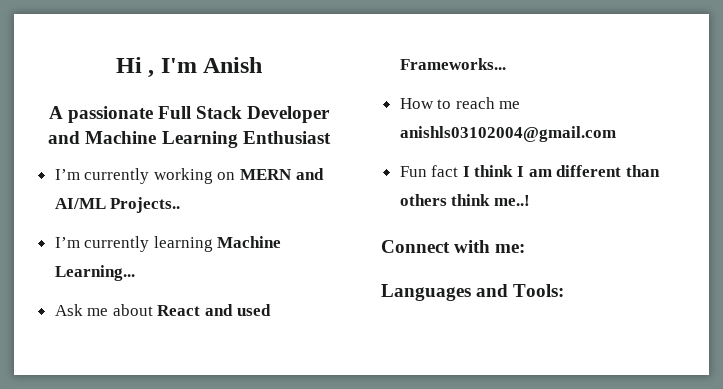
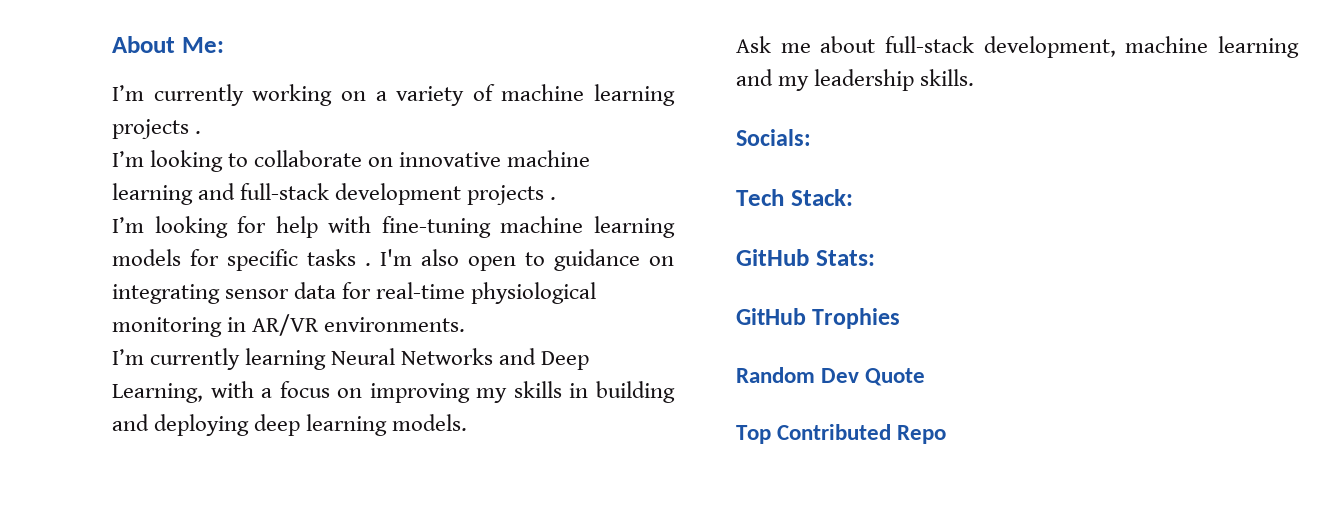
- Hi , I'm Anish
- A passionate Full Stack Developer and Machine Learning Enthusiast
- I’m currently working on MERN and AI/ML Projects..
- I’m currently learning Machine Learning...
- Ask me about React and used Frameworks...
- How to reach me anishls03102004@gmail.com
- Fun fact I think I am different than others think me..!
- Connect with me:
- Languages and Tools:
+ About Me:
+ I’m currently working on a variety of machine learning projects .
+ I’m looking to collaborate on innovative machine learning and full-stack development projects .
+ I’m looking for help with fine-tuning machine learning models for specific tasks . I'm also open to guidance on integrating sensor data for real-time physiological monitoring in AR/VR environments.
+ I’m currently learning Neural Networks and Deep Learning, with a focus on improving my skills in building and deploying deep learning models.
+ Ask me about full-stack development, machine learning and my leadership skills.
+ Socials:
+ Tech Stack:
+ GitHub Stats:
+ GitHub Trophies
+ Random Dev Quote
+ Top Contributed Repo

